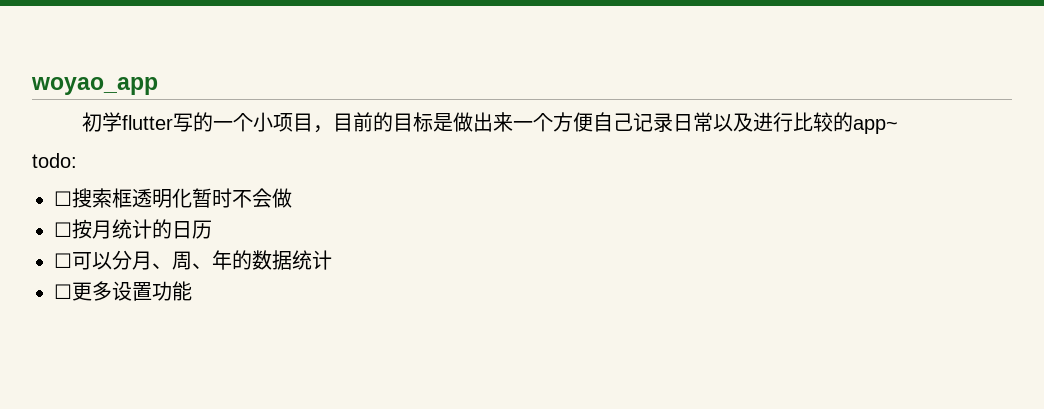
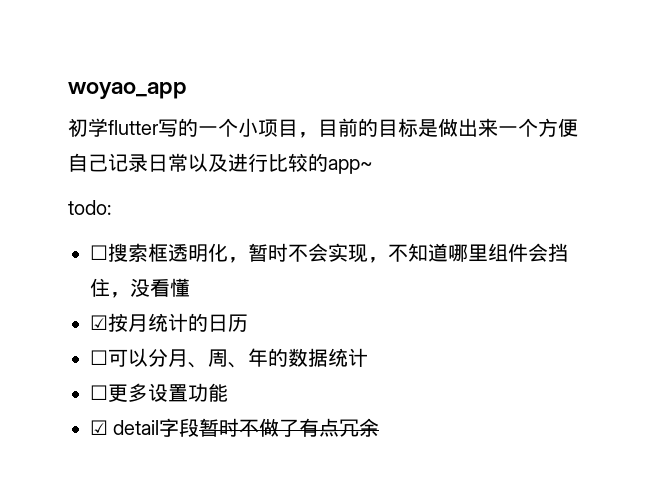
- ☐搜索框透明化暂时不会做
- ☐按月统计的日历
+ ☐搜索框透明化，暂时不会实现，不知道哪里组件会挡住，没看懂
+ ☑按月统计的日历
+ ☑ detail字段暂时不做了有点冗余

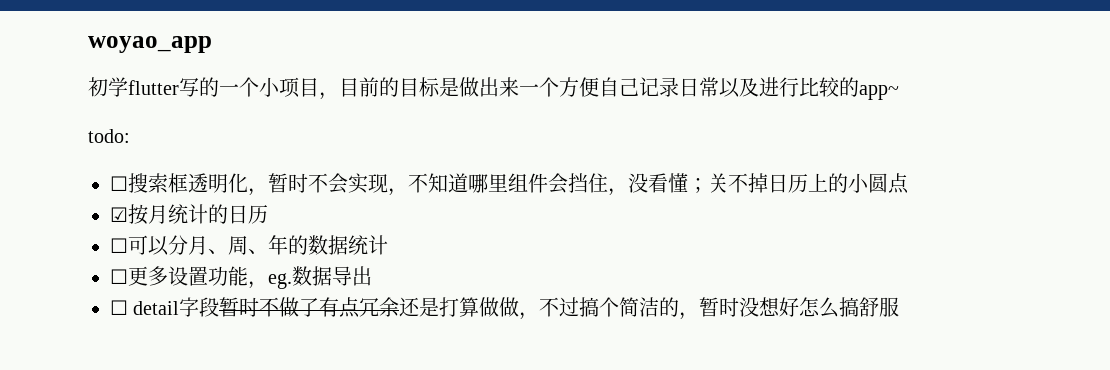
- ☐搜索框透明化，暂时不会实现，不知道哪里组件会挡住，没看懂
+ ☐搜索框透明化，暂时不会实现，不知道哪里组件会挡住，没看懂；关不掉日历上的小圆点
- ☐更多设置功能
- ☑ detail字段暂时不做了有点冗余
+ ☐更多设置功能，eg.数据导出
+ ☐ detail字段暂时不做了有点冗余还是打算做做，不过搞个简洁的，暂时没想好怎么搞舒服

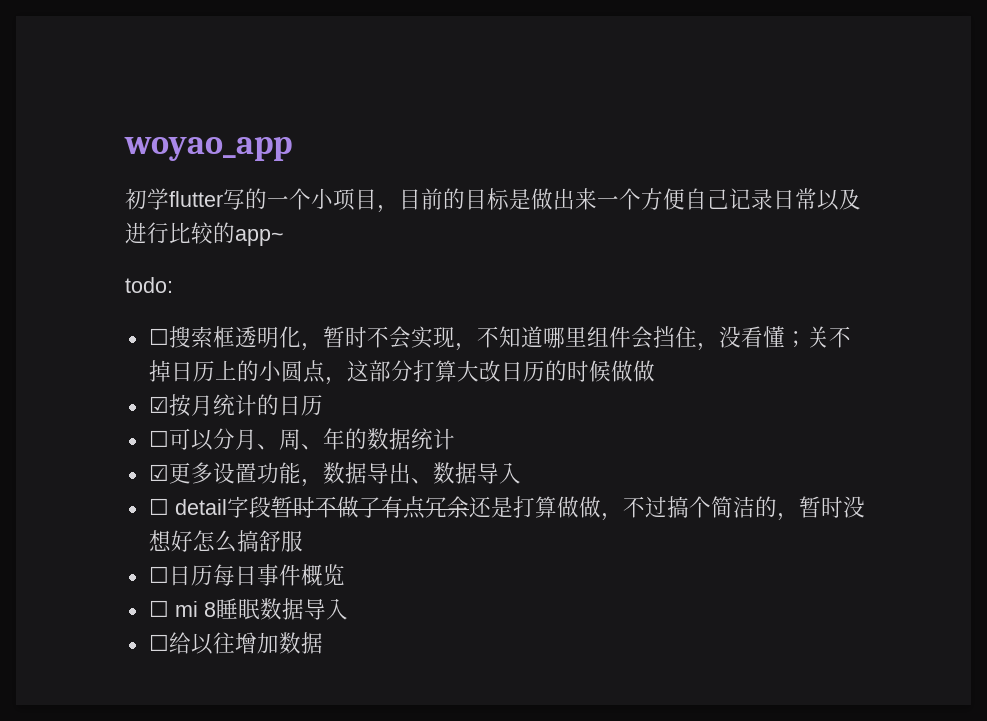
- ☐搜索框透明化，暂时不会实现，不知道哪里组件会挡住，没看懂；关不掉日历上的小圆点
+ ☐搜索框透明化，暂时不会实现，不知道哪里组件会挡住，没看懂；关不掉日历上的小圆点，这部分打算大改日历的时候做做
- ☐更多设置功能，eg.数据导出
+ ☑更多设置功能，数据导出、数据导入
+ ☐日历每日事件概览
+ ☐ mi 8睡眠数据导入
+ ☐给以往增加数据

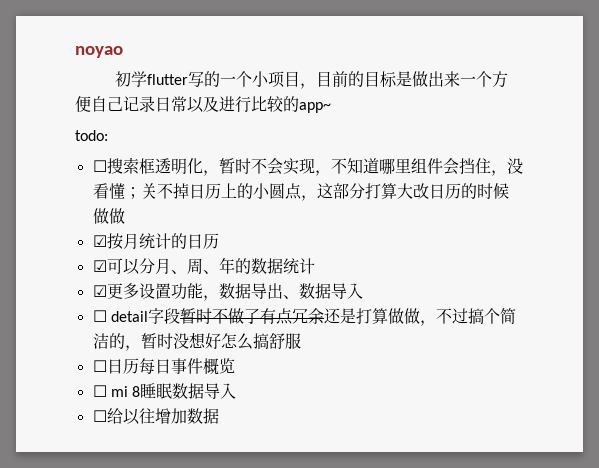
- woyao_app
+ noyao
- ☐可以分月、周、年的数据统计
+ ☑可以分月、周、年的数据统计

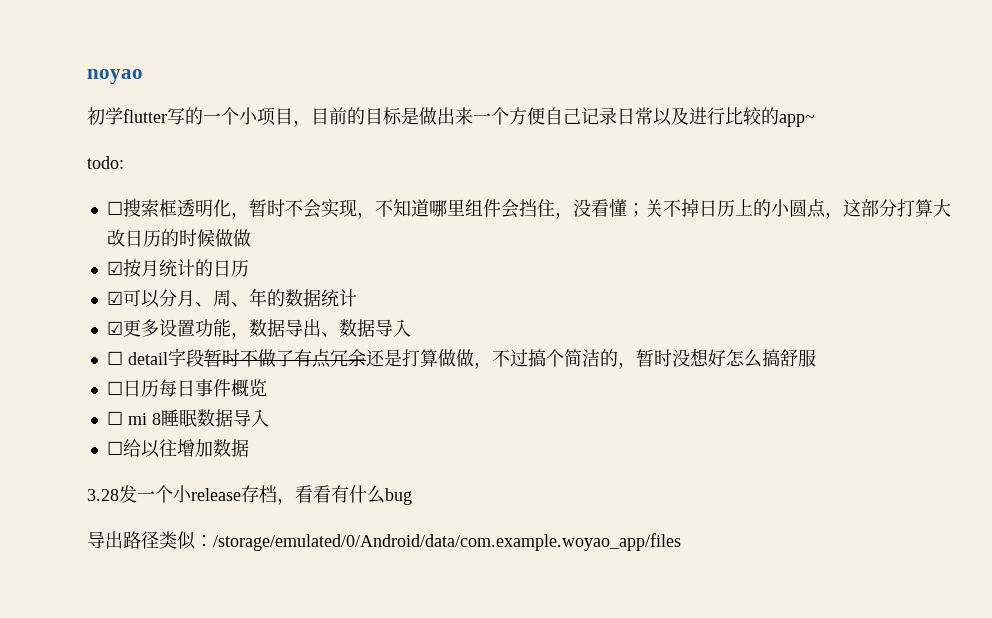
+ 3.28发一个小release存档，看看有什么bug
+ 导出路径类似：/storage/emulated/0/Android/data/com.example.woyao_app/files

